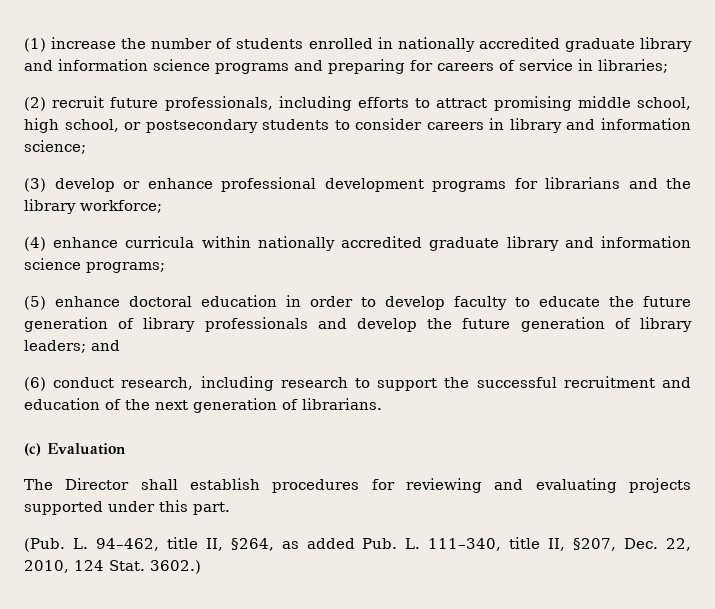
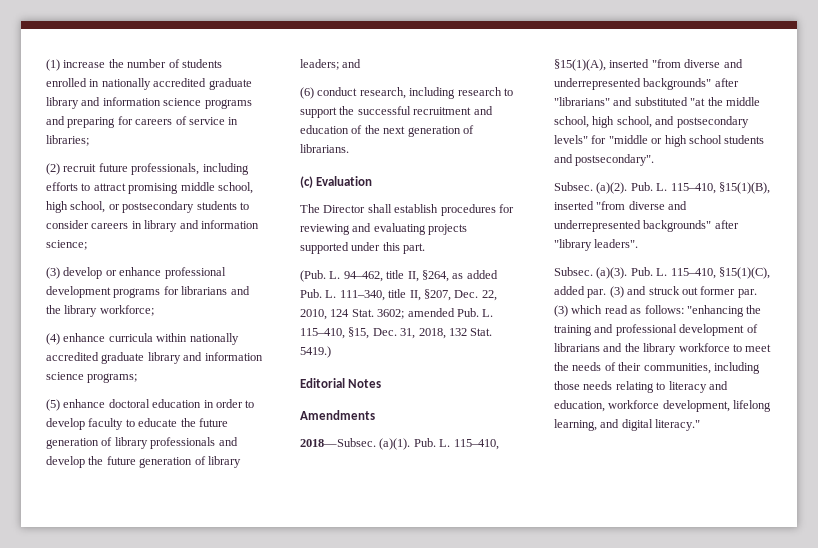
- 3602.)
+ 3602; amended Pub. L. 115–410, §15, Dec. 31, 2018, 132 Stat. 5419.)
+ Editorial Notes
+ Amendments
+ 2018—Subsec. (a)(1). Pub. L. 115–410, §15(1)(A), inserted "from diverse and underrepresented backgrounds" after "librarians" and substituted "at the middle school, high school, and postsecondary levels" for "middle or high school students and postsecondary".
+ Subsec. (a)(2). Pub. L. 115–410, §15(1)(B), inserted "from diverse and underrepresented backgrounds" after "library leaders".
+ Subsec. (a)(3). Pub. L. 115–410, §15(1)(C), added par. (3) and struck out former par. (3) which read as follows: "enhancing the training and professional development of librarians and the library workforce to meet the needs of their communities, including those needs relating to literacy and education, workforce development, lifelong learning, and digital literacy."

